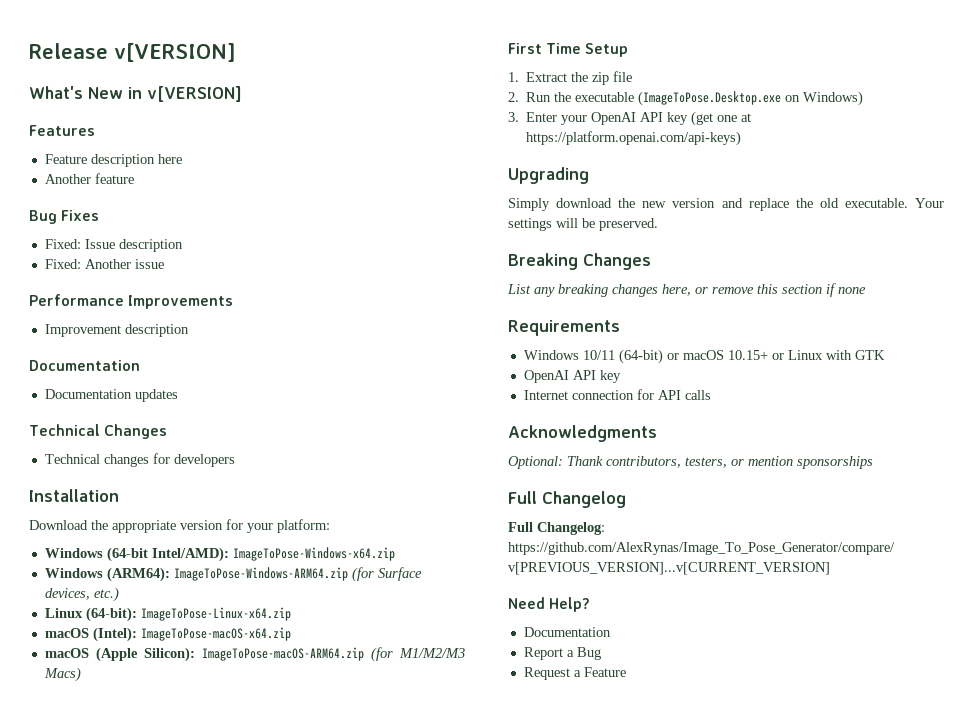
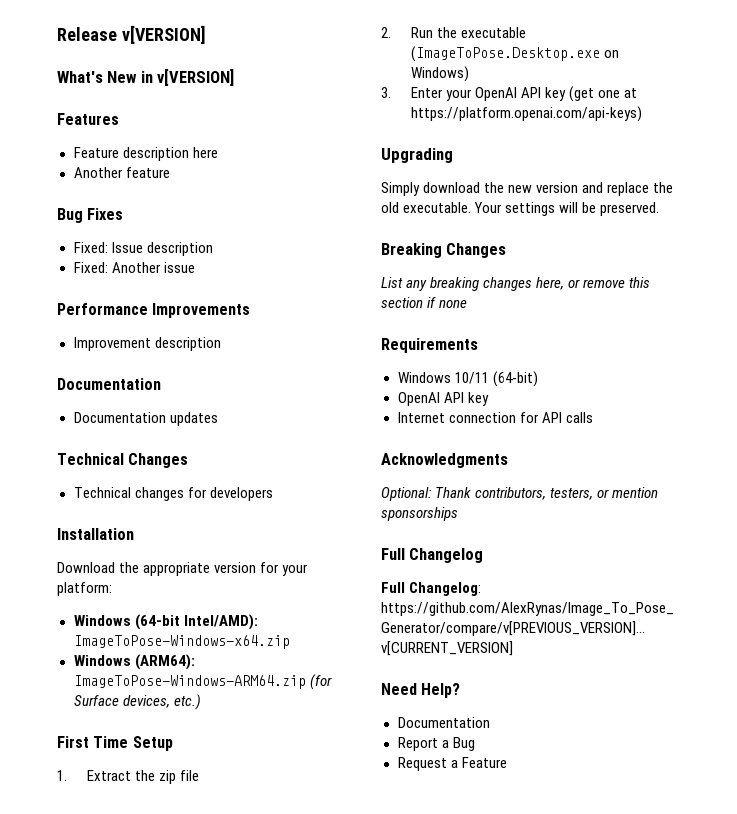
- Linux (64-bit): ImageToPose-Linux-x64.zip
- macOS (Intel): ImageToPose-macOS-x64.zip
- macOS (Apple Silicon): ImageToPose-macOS-ARM64.zip (for M1/M2/M3 Macs)
- Windows 10/11 (64-bit) or macOS 10.15+ or Linux with GTK
+ Windows 10/11 (64-bit)

